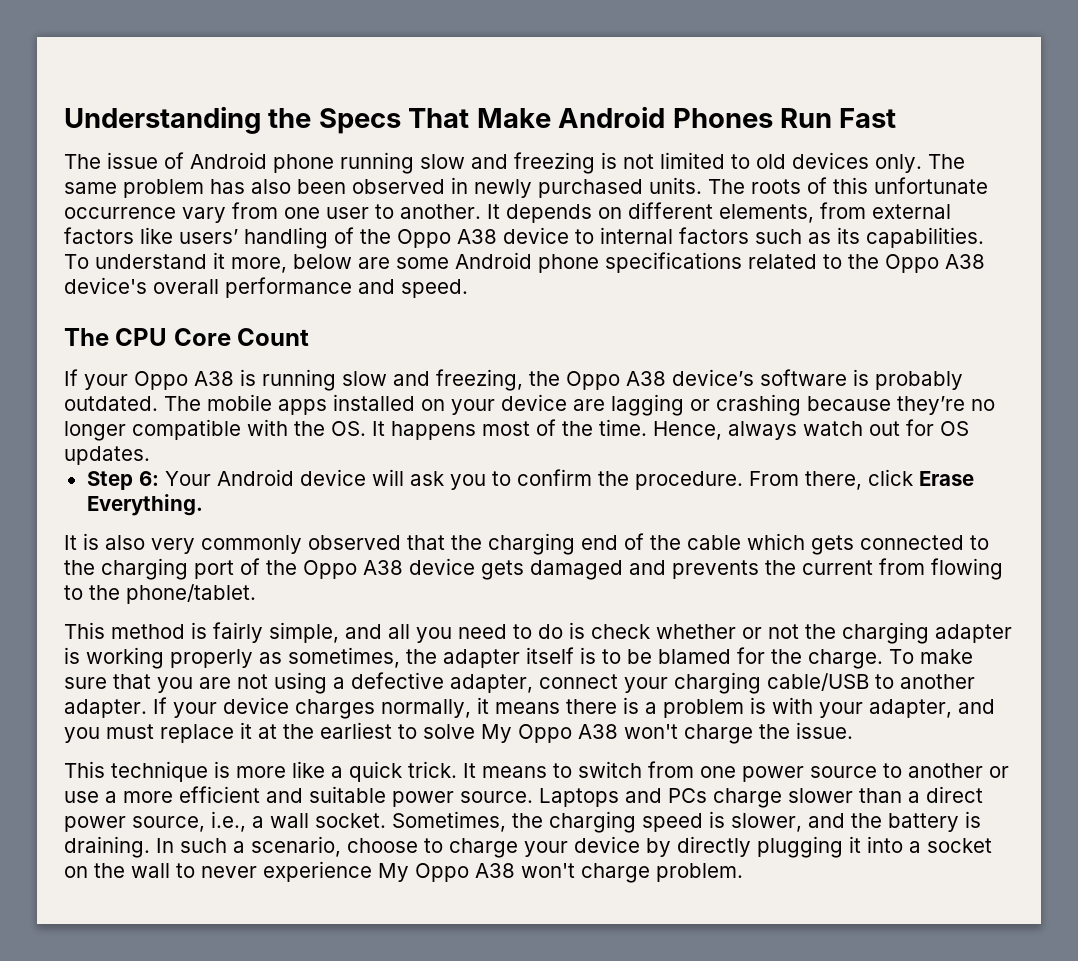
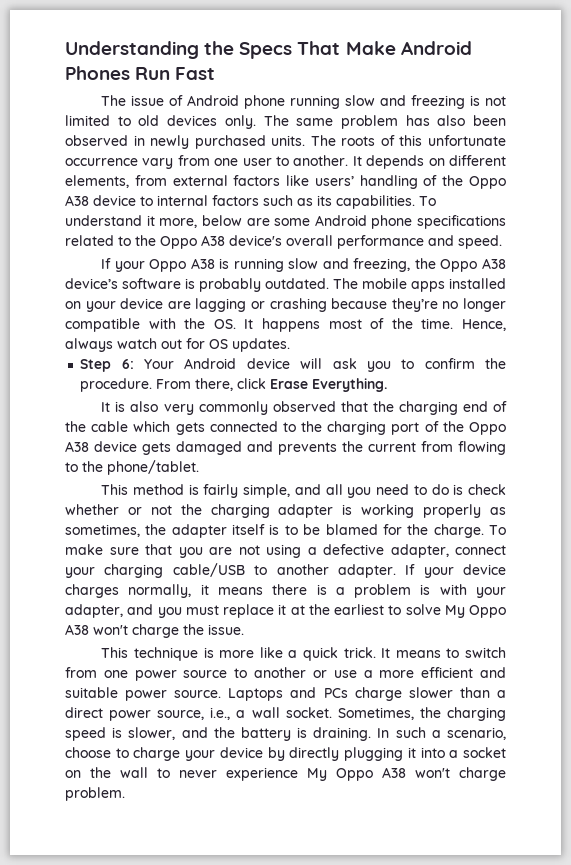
- The CPU Core Count

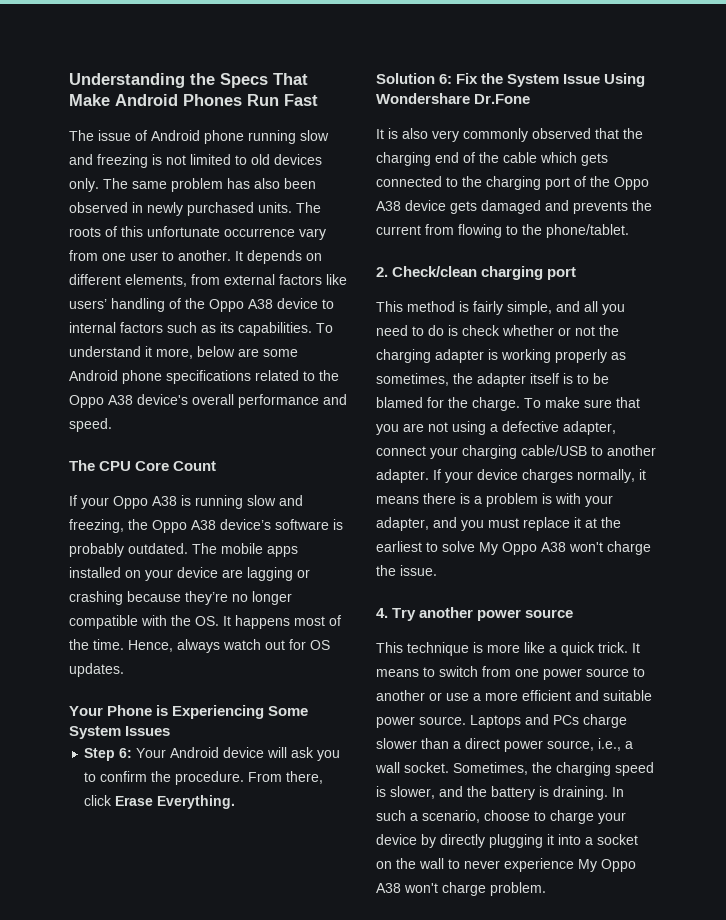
+ The CPU Core Count
+ Your Phone is Experiencing Some System Issues
+ Solution 6: Fix the System Issue Using Wondershare Dr.Fone
+ 2. Check/clean charging port
+ 4. Try another power source

